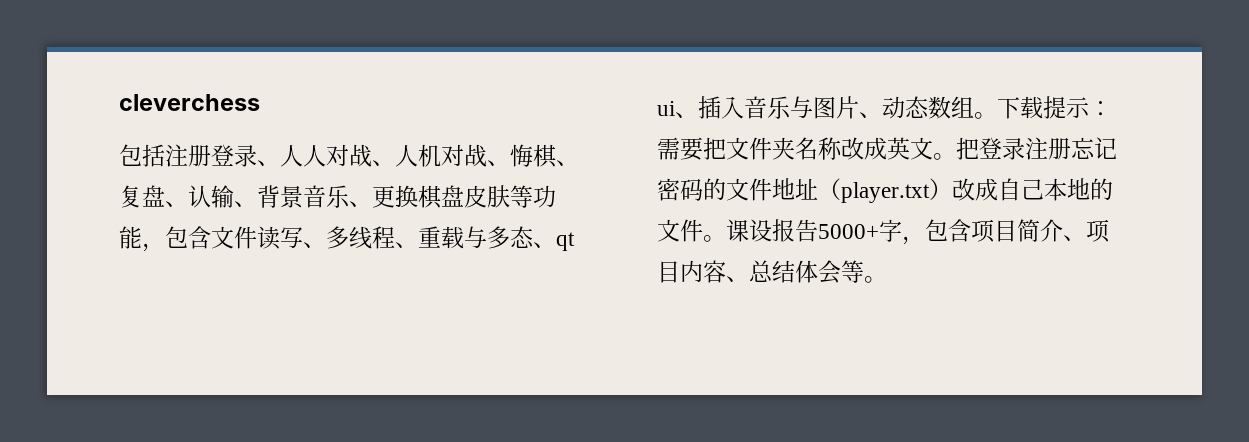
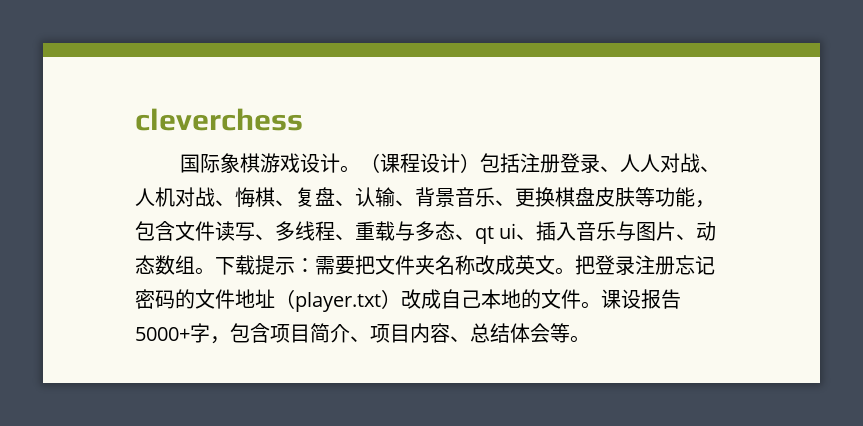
- 包括注册登录、人人对战、人机对战、悔棋、复盘、认输、背景音乐、更换棋盘皮肤等功能，包含文件读写、多线程、重载与多态、qt ui、插入音乐与图片、动态数组。
+ 国际象棋游戏设计。（课程设计）包括注册登录、人人对战、人机对战、悔棋、复盘、认输、背景音乐、更换棋盘皮肤等功能，包含文件读写、多线程、重载与多态、qt ui、插入音乐与图片、动态数组。

